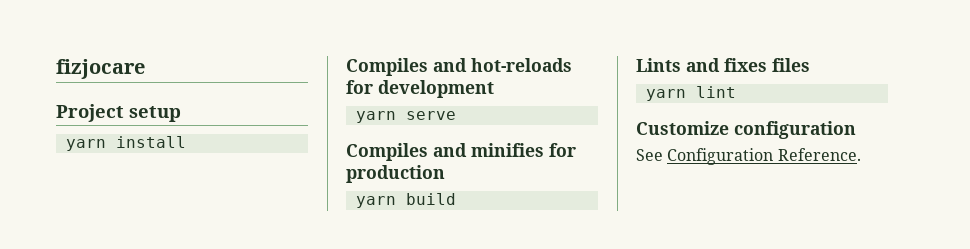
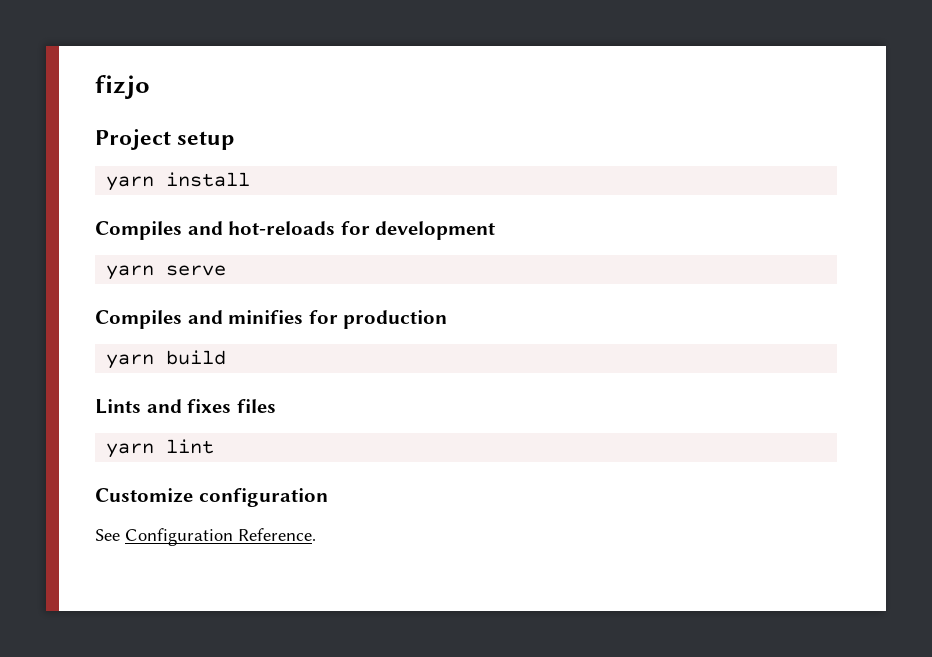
- fizjocare
+ fizjo

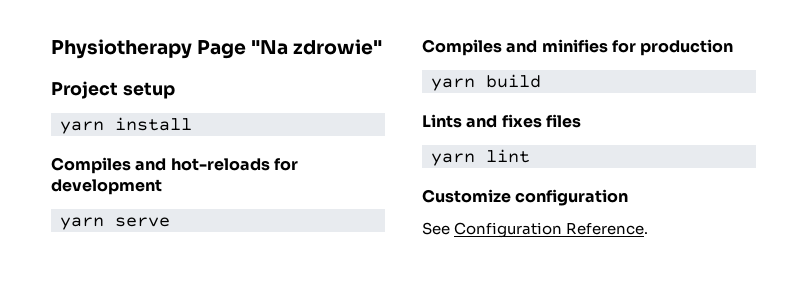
- fizjo
+ Physiotherapy Page "Na zdrowie"

